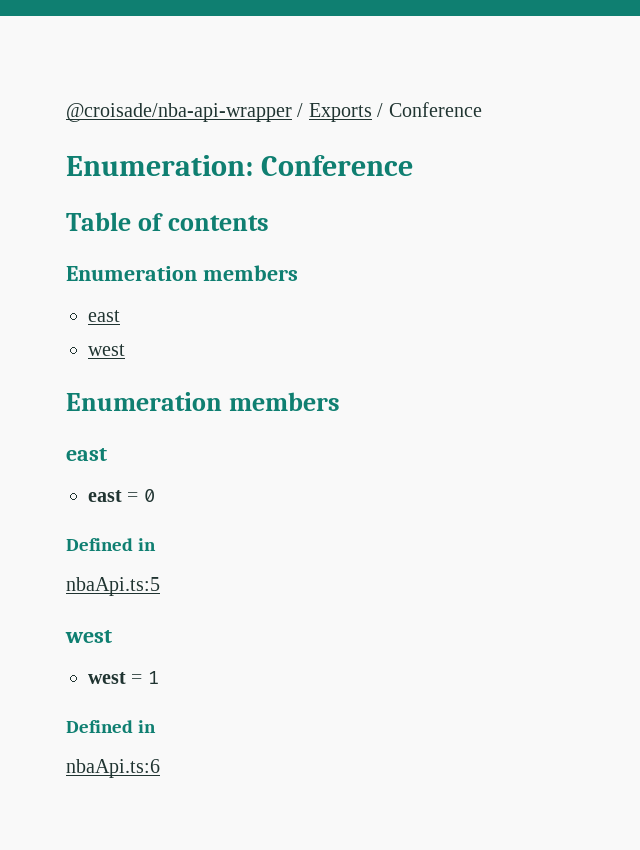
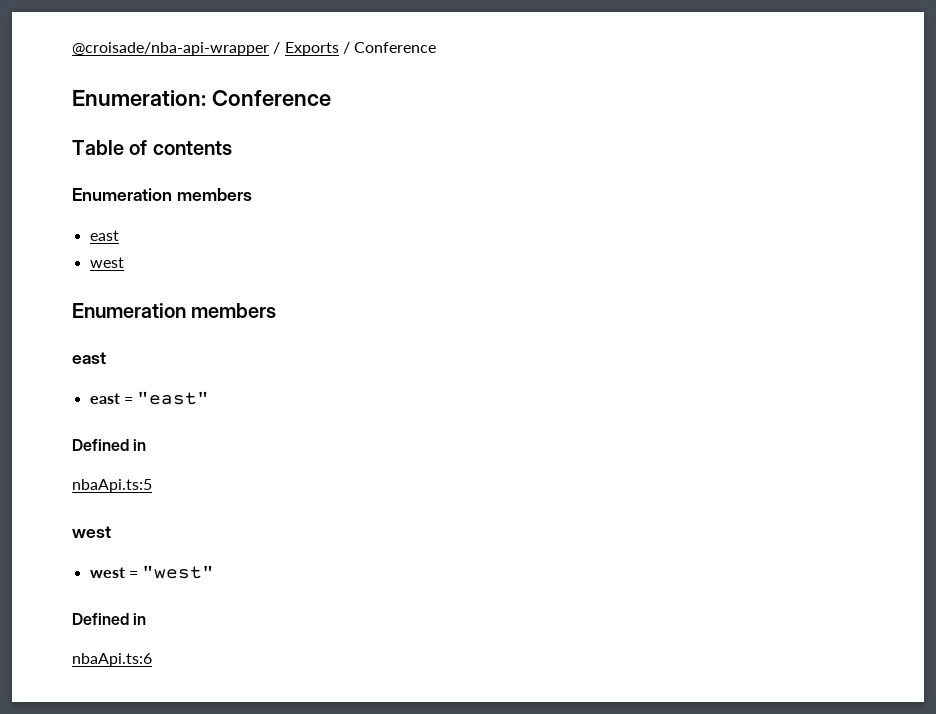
- east = 0
+ east = "east"
- west = 1
+ west = "west"

